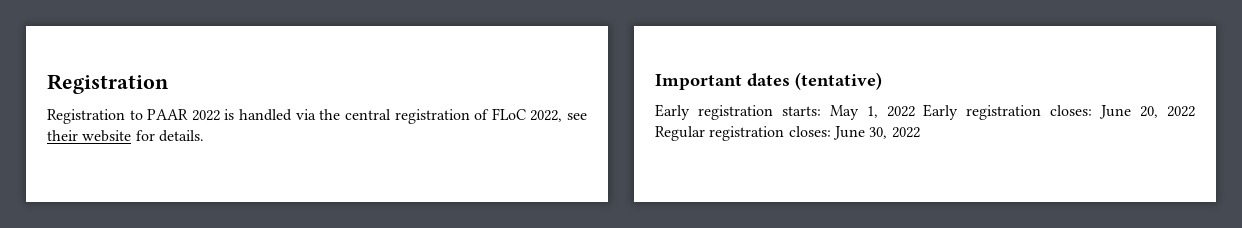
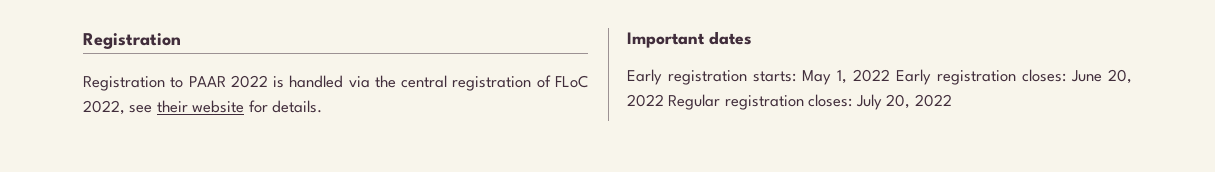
- Important dates (tentative)
+ Important dates
- Early registration starts: May 1, 2022 Early registration closes: June 20, 2022 Regular registration closes: June 30, 2022
+ Early registration starts: May 1, 2022 Early registration closes: June 20, 2022 Regular registration closes: July 20, 2022

